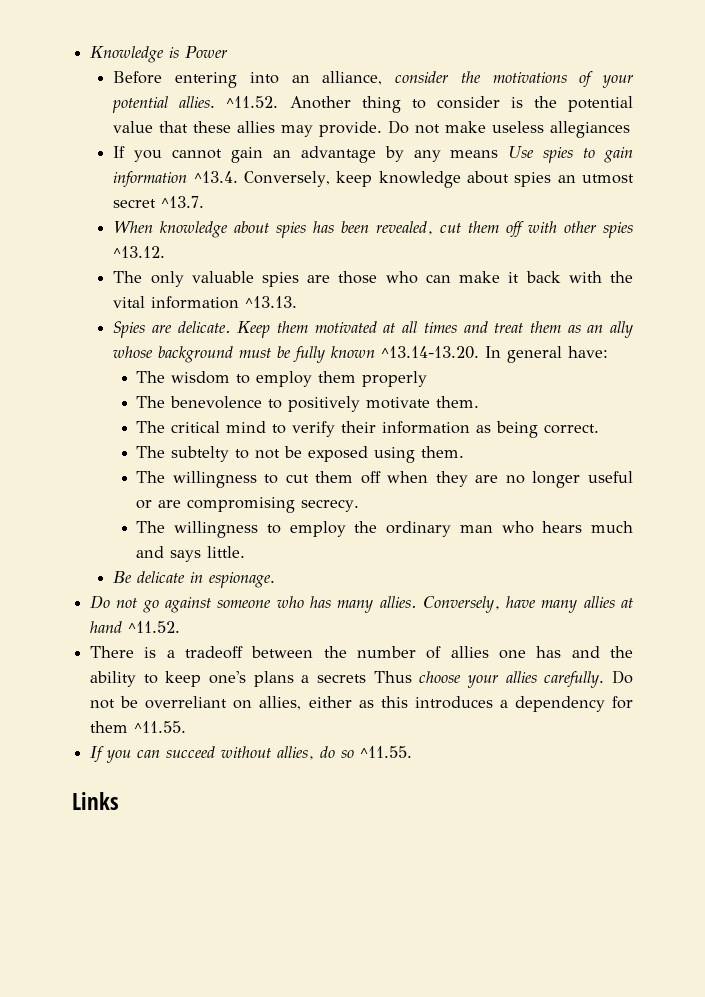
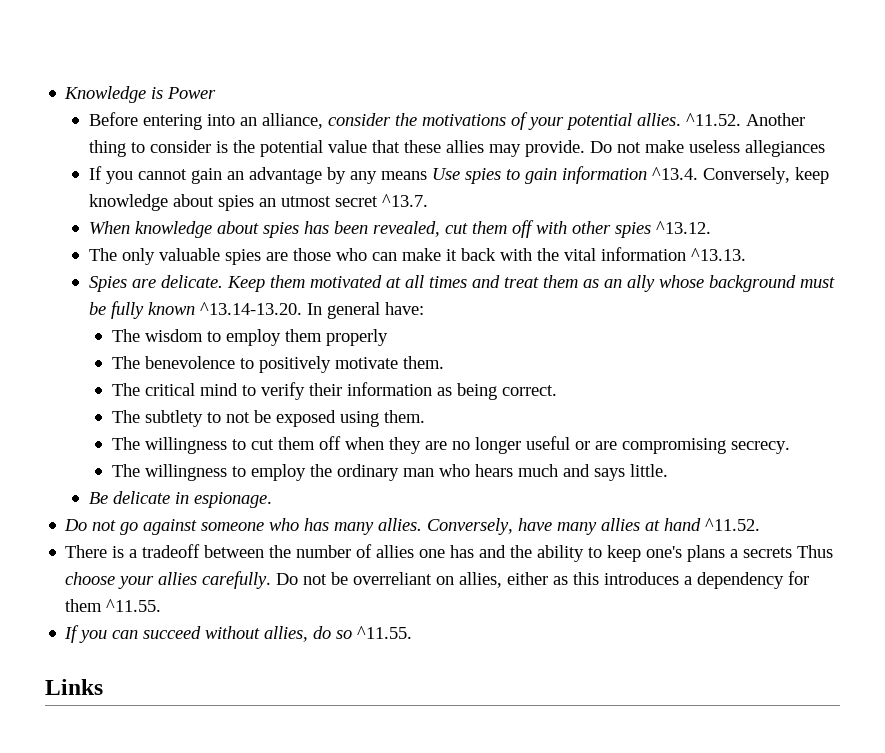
- The subtelty to not be exposed using them.
+ The subtlety to not be exposed using them.

